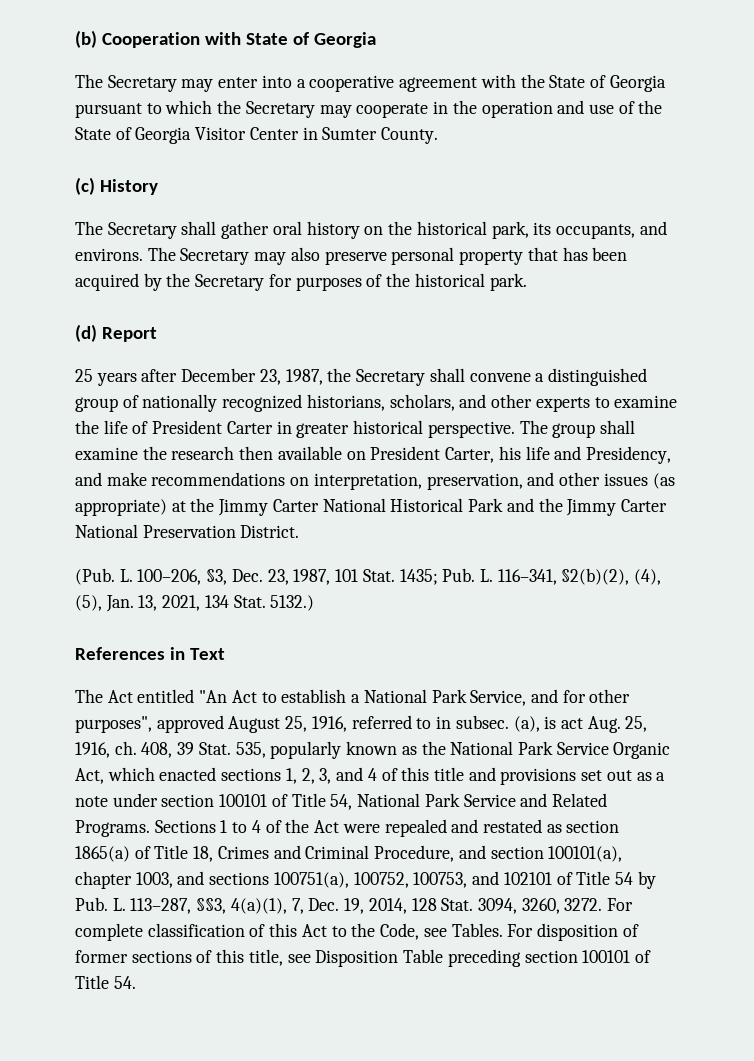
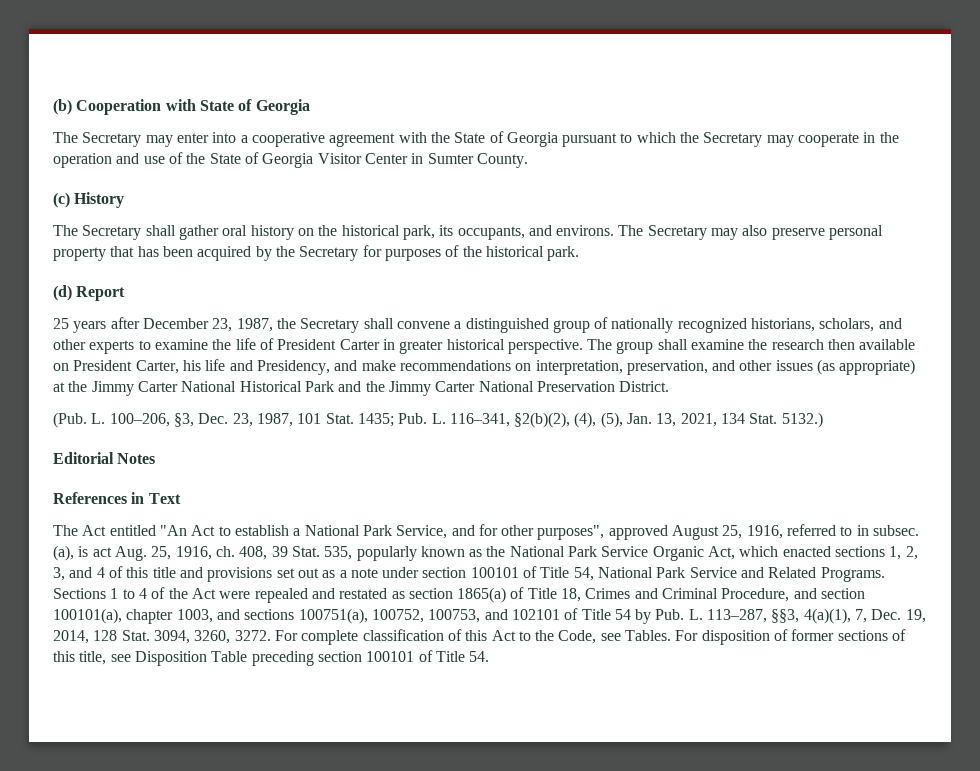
+ Editorial Notes

